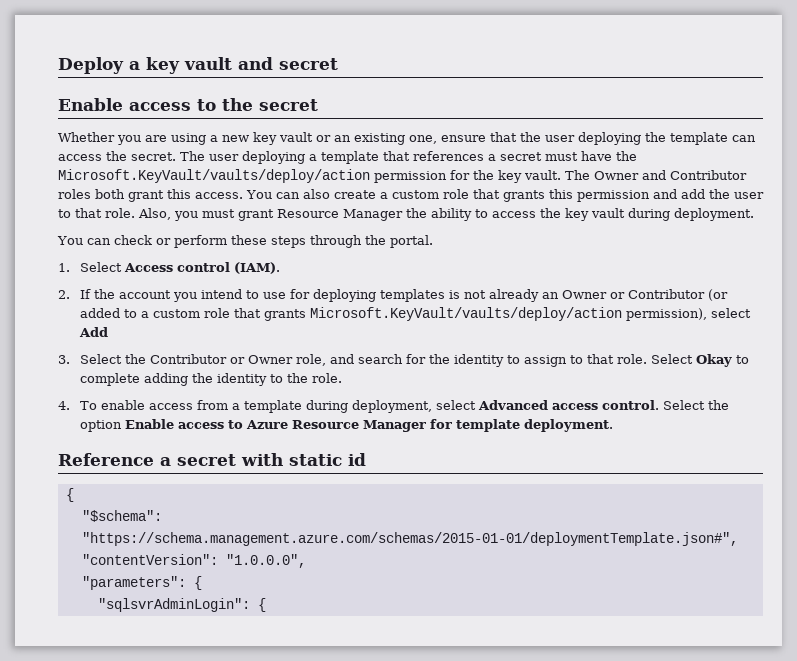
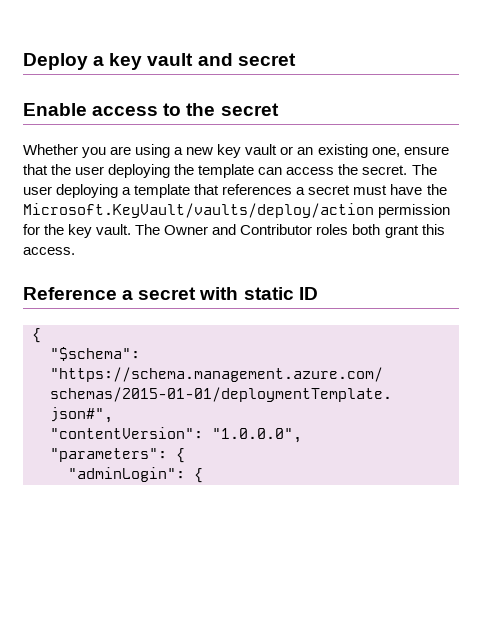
- You can also create a custom role that grants this permission and add the user to that role. Also, you must grant Resource Manager the ability to access the key vault during deployment.
- You can check or perform these steps through the portal.
- 1. Select Access control (IAM).
- 2. If the account you intend to use for deploying templates is not already an Owner or Contributor (or added to a custom role that grants Microsoft.KeyVault/vaults/deploy/action permission), select Add
- 3. Select the Contributor or Owner role, and search for the identity to assign to that role. Select Okay to complete adding the identity to the role.
- 4. To enable access from a template during deployment, select Advanced access control. Select the option Enable access to Azure Resource Manager for template deployment.
- Reference a secret with static id
+ Reference a secret with static ID
- "sqlsvrAdminLogin": {
+ "adminLogin": {

